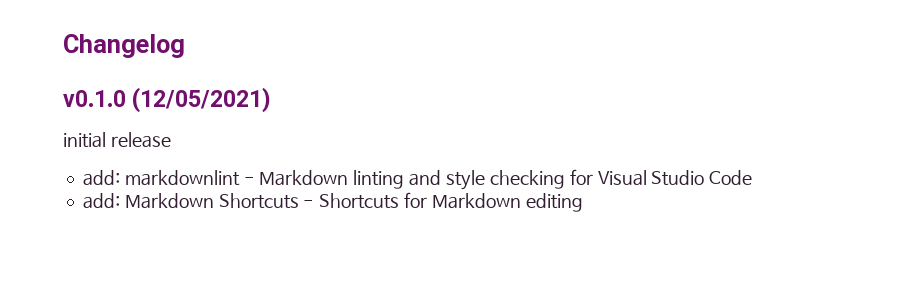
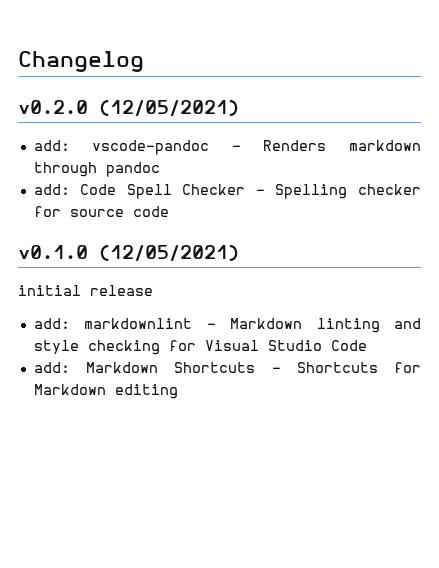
+ v0.2.0 (12/05/2021)
+ add: vscode-pandoc - Renders markdown through pandoc
+ add: Code Spell Checker - Spelling checker for source code

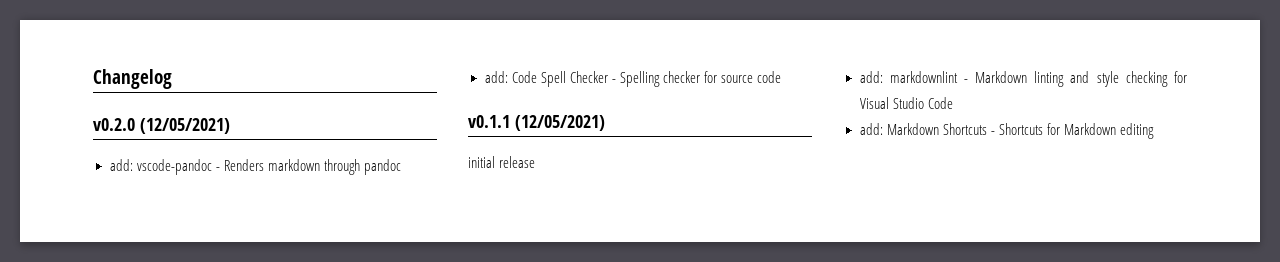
- v0.1.0 (12/05/2021)
+ v0.1.1 (12/05/2021)

